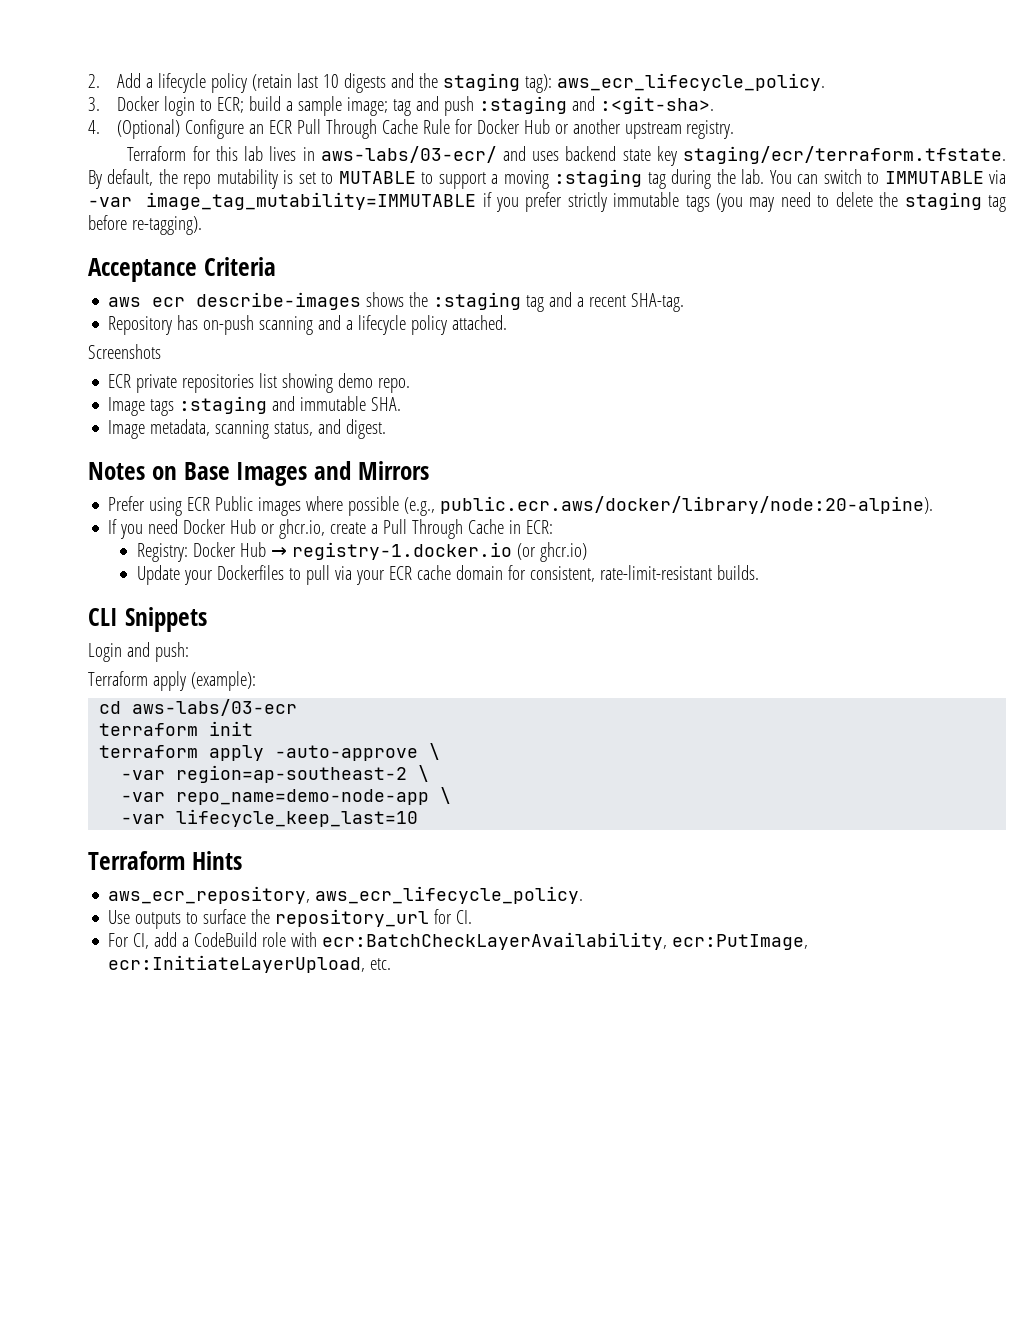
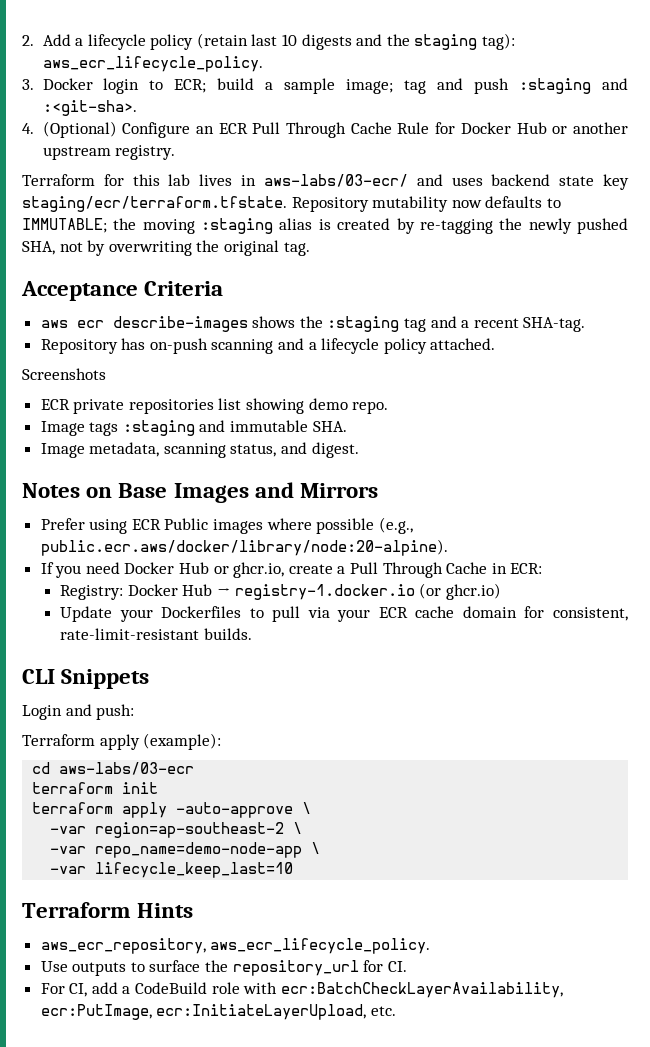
- Terraform for this lab lives in aws-labs/03-ecr/ and uses backend state key staging/ecr/terraform.tfstate. By default, the repo mutability is set to MUTABLE to support a moving :staging tag during the lab. You can switch to IMMUTABLE via -var image_tag_mutability=IMMUTABLE if you prefer strictly immutable tags (you may need to delete the staging tag before re-tagging).
+ Terraform for this lab lives in aws-labs/03-ecr/ and uses backend state key staging/ecr/terraform.tfstate. Repository mutability now defaults to IMMUTABLE; the moving :staging alias is created by re-tagging the newly pushed SHA, not by overwriting the original tag.

